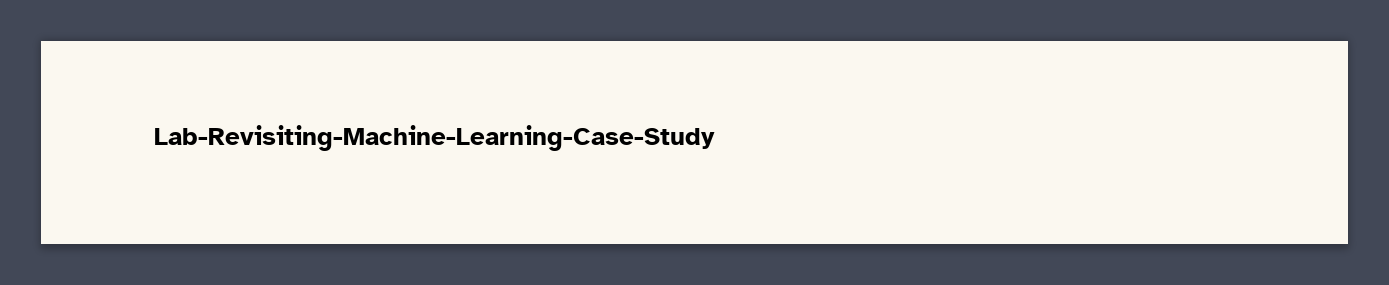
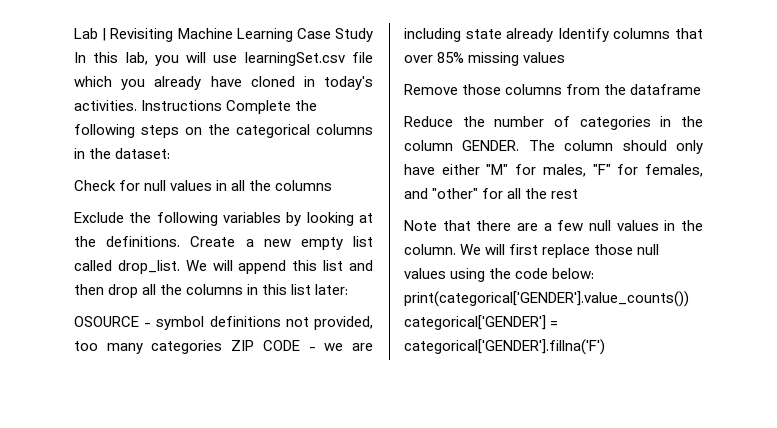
- Lab-Revisiting-Machine-Learning-Case-Study
+ Lab | Revisiting Machine Learning Case Study In this lab, you will use learningSet.csv file which you already have cloned in today's activities. Instructions Complete the following steps on the categorical columns in the dataset:
+ Check for null values in all the columns
+ Exclude the following variables by looking at the definitions. Create a new empty list called drop_list. We will append this list and then drop all the columns in this list later:
+ OSOURCE - symbol definitions not provided, too many categories ZIP CODE - we are including state already Identify columns that over 85% missing values
+ Remove those columns from the dataframe
+ Reduce the number of categories in the column GENDER. The column should only have either "M" for males, "F" for females, and "other" for all the rest
+ Note that there are a few null values in the column. We will first replace those null values using the code below: print(categorical['GENDER'].value_counts()) categorical['GENDER'] = categorical['GENDER'].fillna('F')

